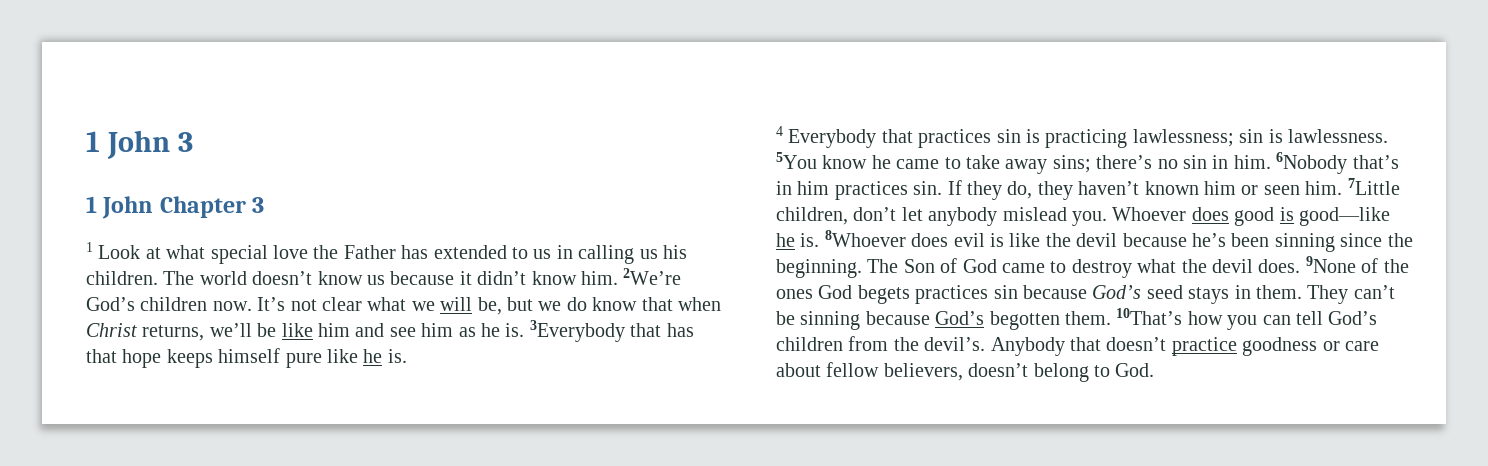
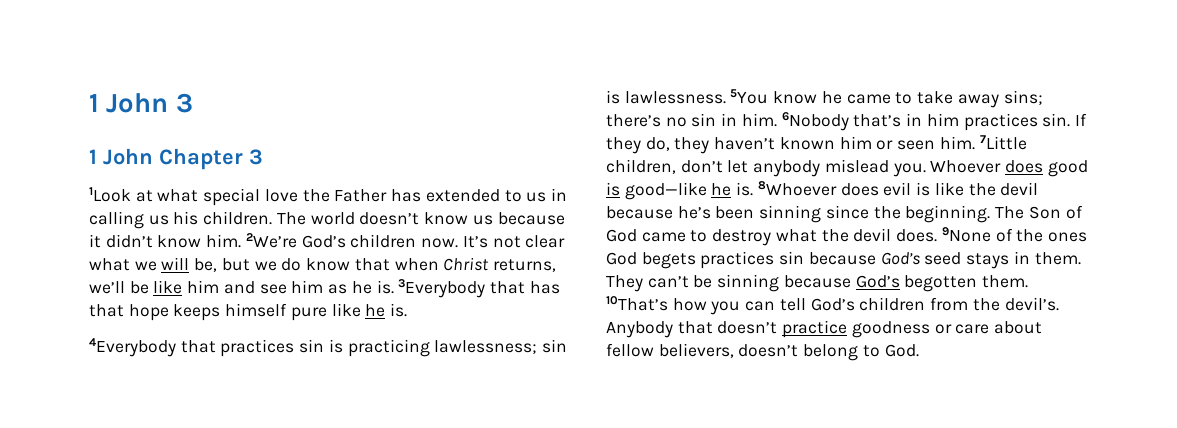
- 1 Look at what special love the Father has extended to us in calling us his children.
+ 1Look at what special love the Father has extended to us in calling us his children.
- 4 Everybody that practices sin is practicing lawlessness; sin is lawlessness.
+ 4Everybody that practices sin is practicing lawlessness; sin is lawlessness.

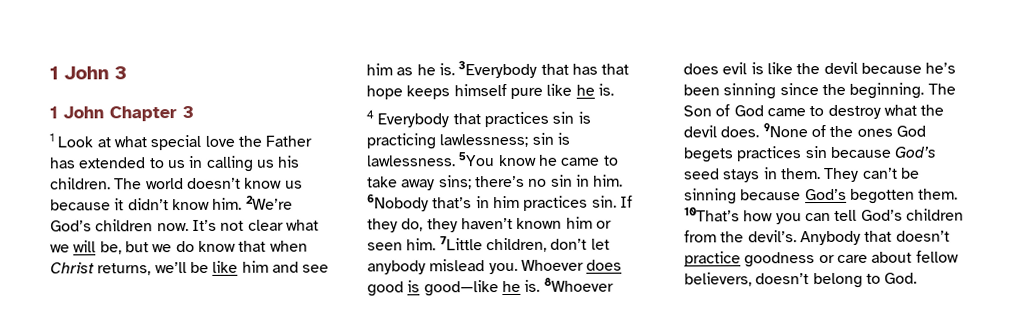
- 1Look at what special love the Father has extended to us in calling us his children.
+ 1 Look at what special love the Father has extended to us in calling us his children.
- 4Everybody that practices sin is practicing lawlessness; sin is lawlessness.
+ 4 Everybody that practices sin is practicing lawlessness; sin is lawlessness.

